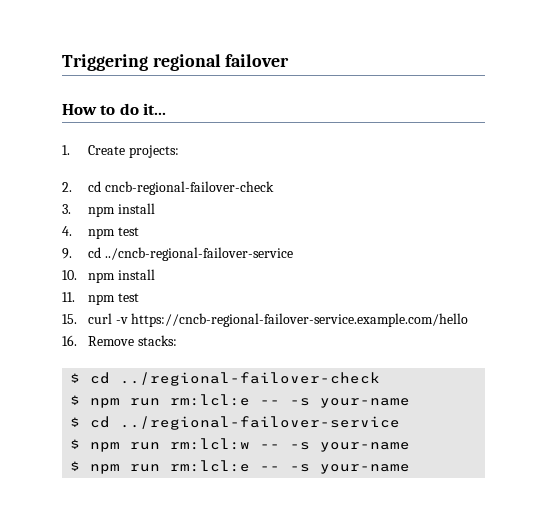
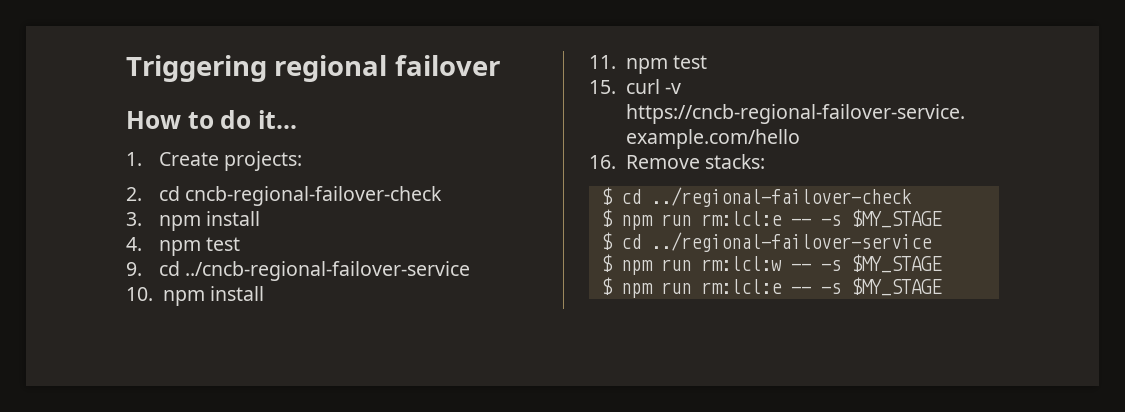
  $ cd ../regional-failover-check
- $ npm run rm:lcl:e -- -s your-name
+ $ npm run rm:lcl:e -- -s $MY_STAGE
- $ npm run rm:lcl:w -- -s your-name
- $ npm run rm:lcl:e -- -s your-name
+ $ npm run rm:lcl:w -- -s $MY_STAGE
+ $ npm run rm:lcl:e -- -s $MY_STAGE

